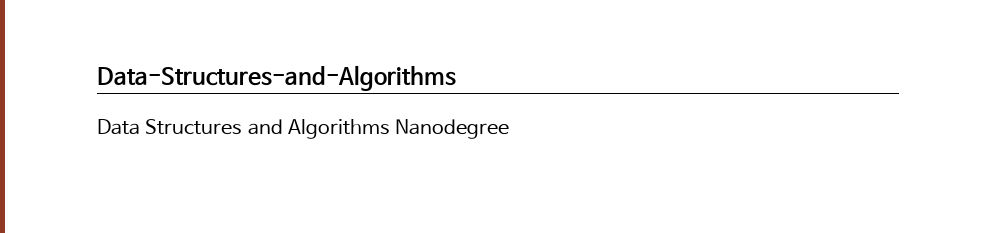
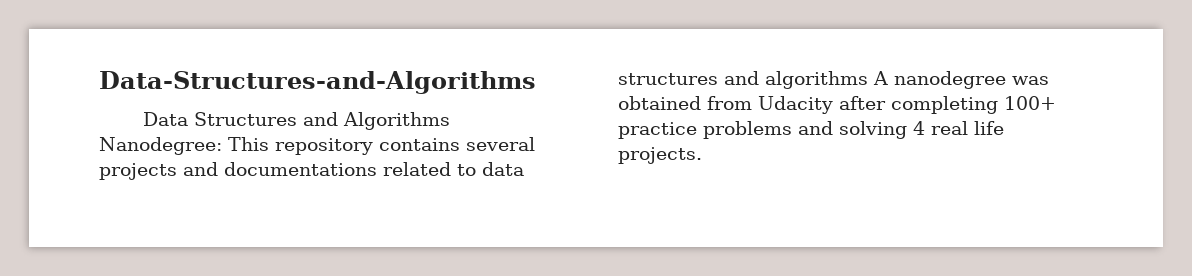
- Data Structures and Algorithms Nanodegree
+ Data Structures and Algorithms Nanodegree: This repository contains several projects and documentations related to data structures and algorithms A nanodegree was obtained from Udacity after completing 100+ practice problems and solving 4 real life projects.

